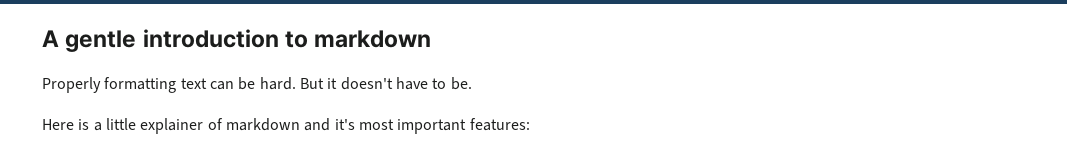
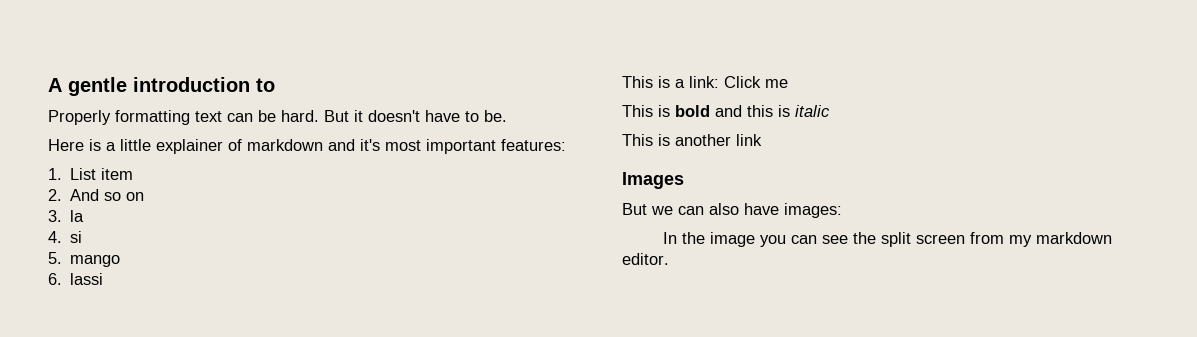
- A gentle introduction to markdown
+ A gentle introduction to
+ 1. List item
+ 2. And so on
+ 3. la
+ 4. si
+ 5. mango
+ 6. lassi
+ This is a link: Click me
+ This is bold and this is italic
+ This is another link
+ Images
+ But we can also have images:
+ In the image you can see the split screen from my markdown editor.

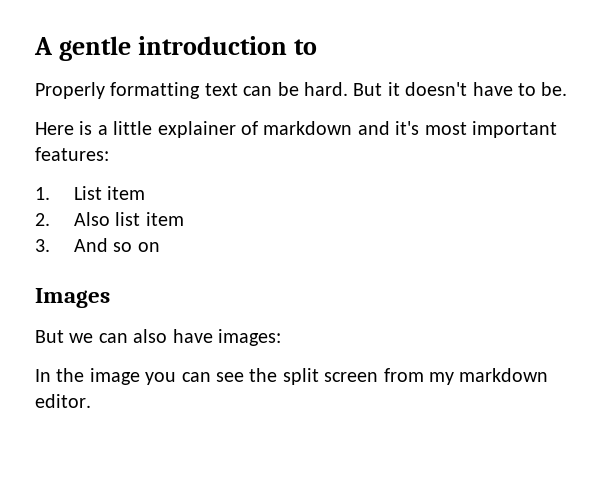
- 2. And so on
+ 2. Also list item
+ 3. And so on
- 3. la
- 4. si
- 5. mango
- 6. lassi
- This is a link: Click me
- This is bold and this is italic
- This is another link

